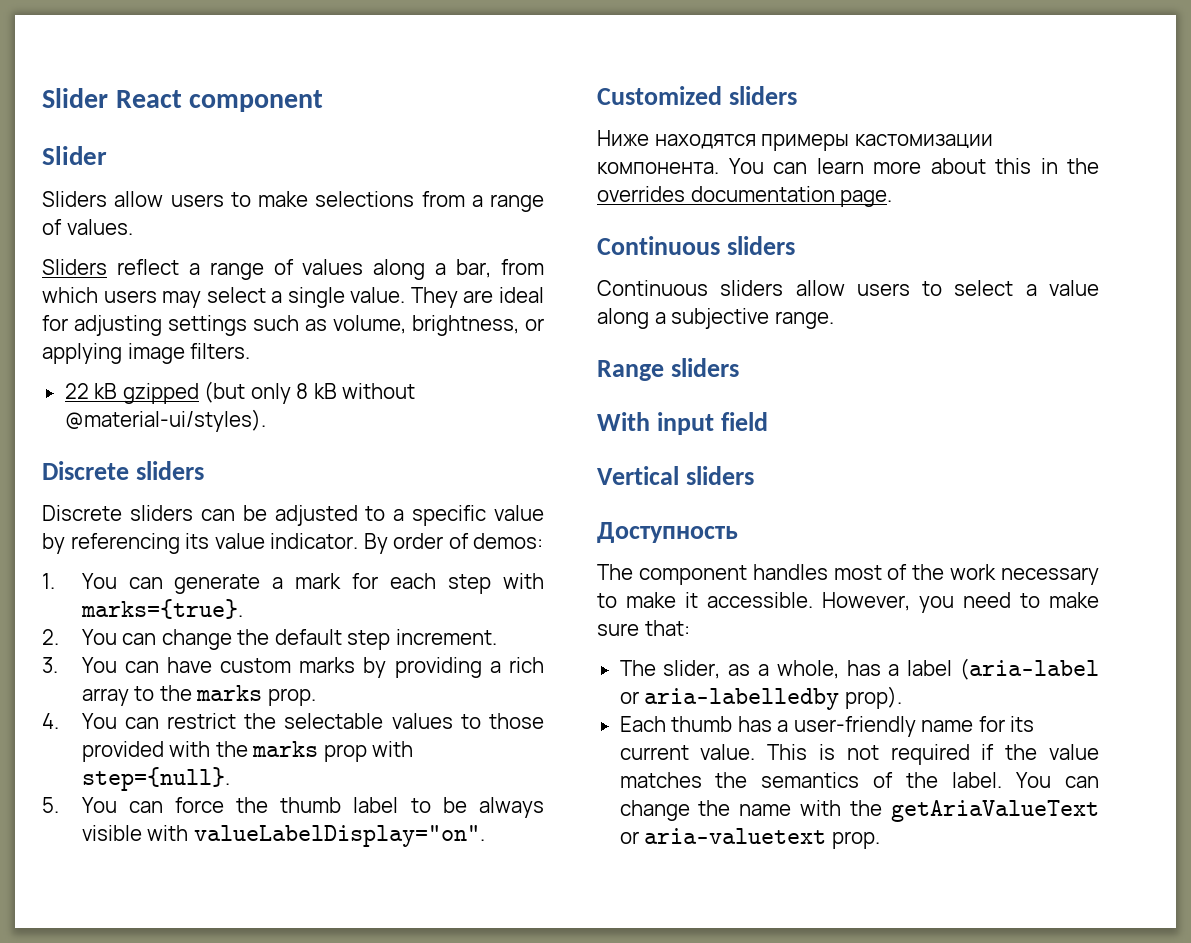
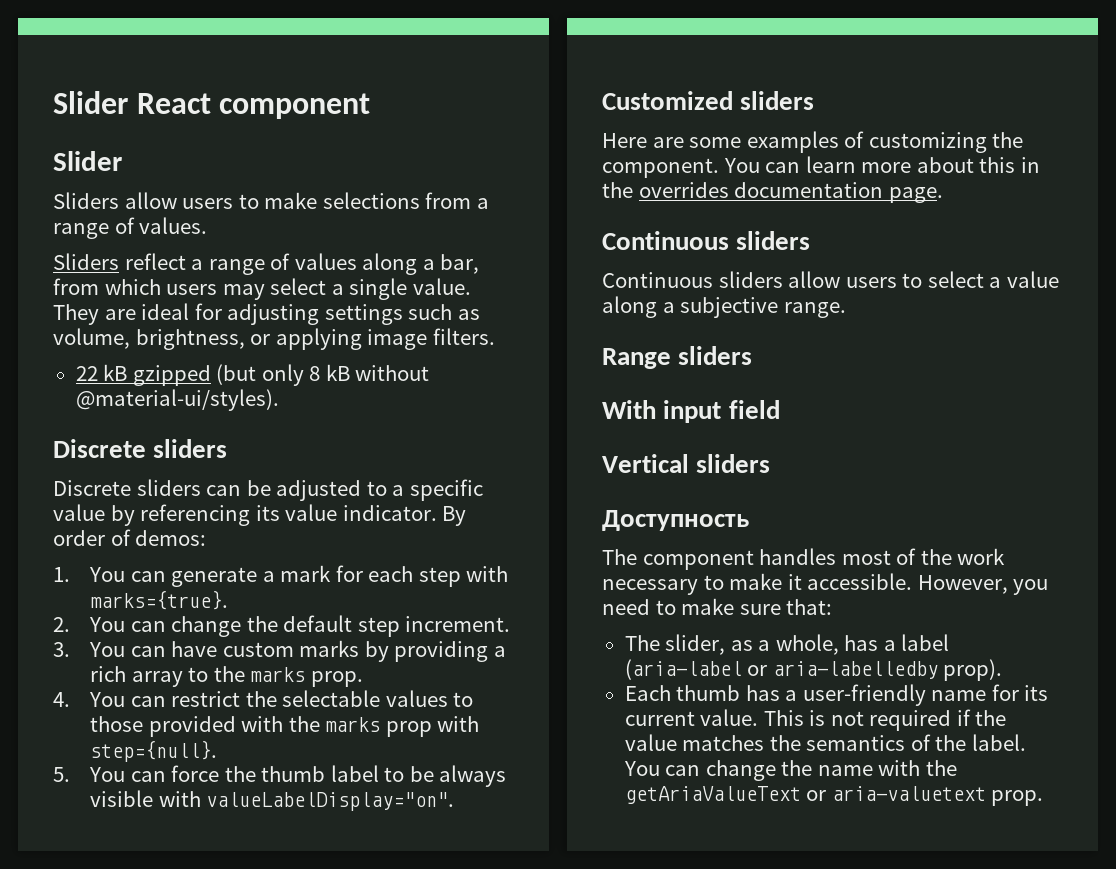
- Ниже находятся примеры кастомизации компонента.
+ Here are some examples of customizing the component.

